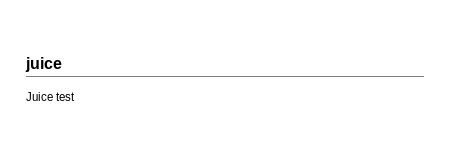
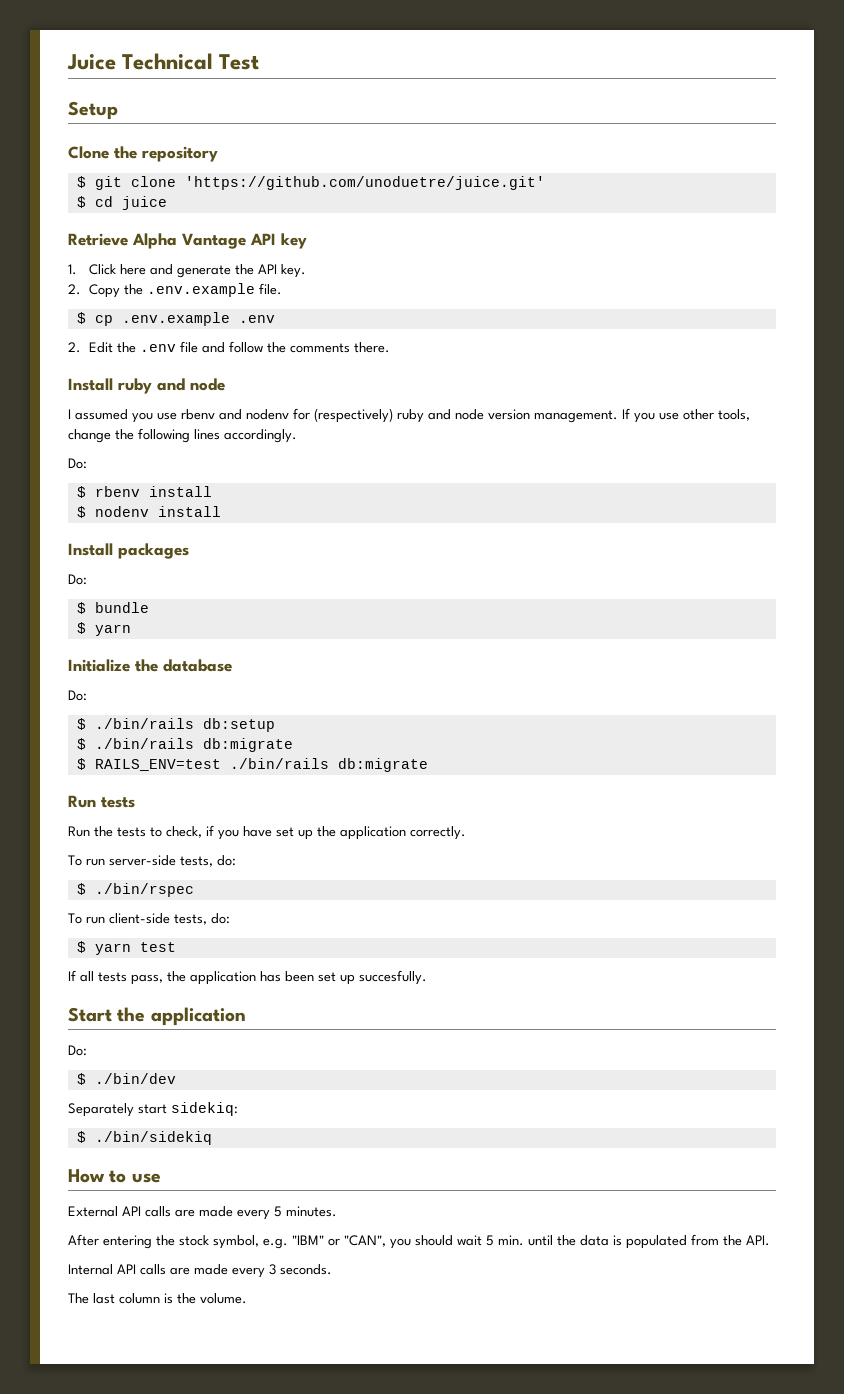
- juice
- Juice test
+ Juice Technical Test
+ Setup
+ Clone the repository
+ $ git clone 'https://github.com/unoduetre/juice.git'
+ $ cd juice
+ Retrieve Alpha Vantage API key
+ 1. Click here and generate the API key.
+ 2. Copy the .env.example file.
+ $ cp .env.example .env
+ 2. Edit the .env file and follow the comments there.
+ Install ruby and node
+ I assumed you use rbenv and nodenv for (respectively) ruby and node version management. If you use other tools, change the following lines accordingly.
+ Do:
+ $ rbenv install
+ $ nodenv install
+ Install packages
+ Do:
+ $ bundle
+ $ yarn
+ Initialize the database
+ Do:
+ $ ./bin/rails db:setup
+ $ ./bin/rails db:migrate
+ $ RAILS_ENV=test ./bin/rails db:migrate
+ Run tests
+ Run the tests to check, if you have set up the application correctly.
+ To run server-side tests, do:
+ $ ./bin/rspec
+ To run client-side tests, do:
+ $ yarn test
+ If all tests pass, the application has been set up succesfully.
+ Start the application
+ Do:
+ $ ./bin/dev
+ Separately start sidekiq:
+ $ ./bin/sidekiq
+ How to use
+ External API calls are made every 5 minutes.
+ After entering the stock symbol, e.g. "IBM" or "CAN", you should wait 5 min. until the data is populated from the API.
+ Internal API calls are made every 3 seconds.
+ The last column is the volume.

